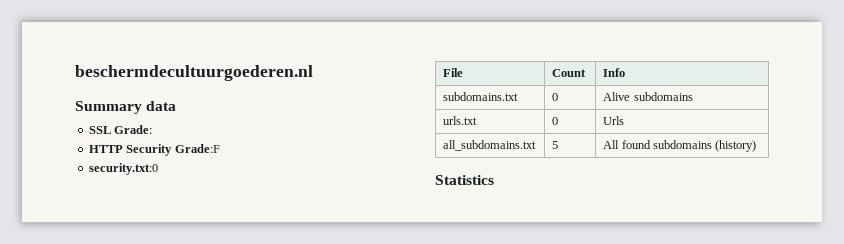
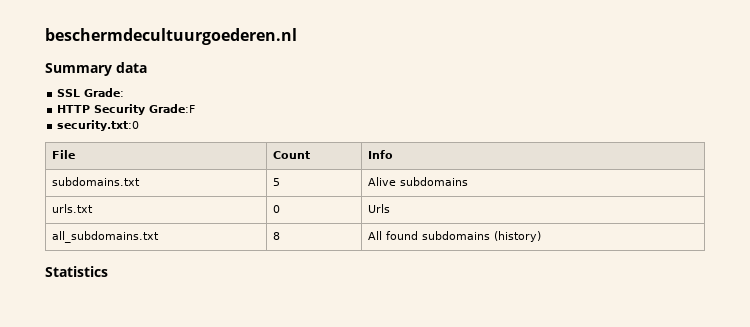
- subdomains.txt | 0 | Alive subdomains
+ subdomains.txt | 5 | Alive subdomains
- all_subdomains.txt | 5 | All found subdomains (history)
+ all_subdomains.txt | 8 | All found subdomains (history)

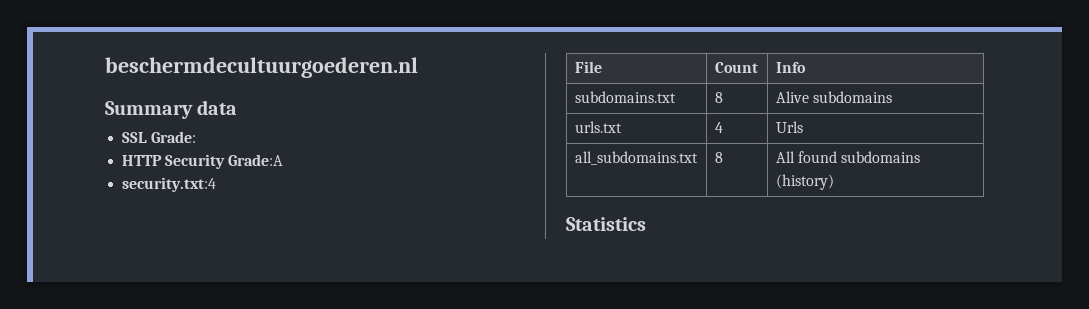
- HTTP Security Grade:F
- security.txt:0
+ HTTP Security Grade:A
+ security.txt:4
- subdomains.txt | 5 | Alive subdomains
+ subdomains.txt | 8 | Alive subdomains
- urls.txt | 0 | Urls
+ urls.txt | 4 | Urls

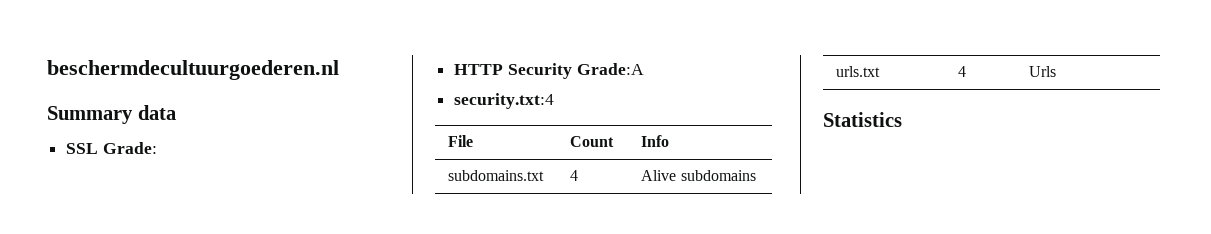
- subdomains.txt | 8 | Alive subdomains
+ subdomains.txt | 4 | Alive subdomains
- all_subdomains.txt | 8 | All found subdomains (history)

